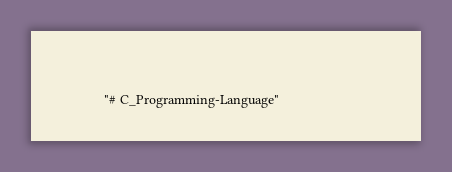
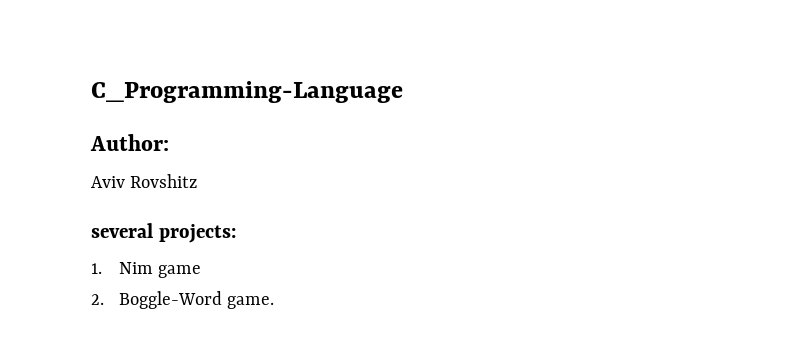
- "# C_Programming-Language"
+ C_Programming-Language
+ Author:
+ Aviv Rovshitz
+ several projects:
+ 1. Nim game
+ 2. Boggle-Word game.

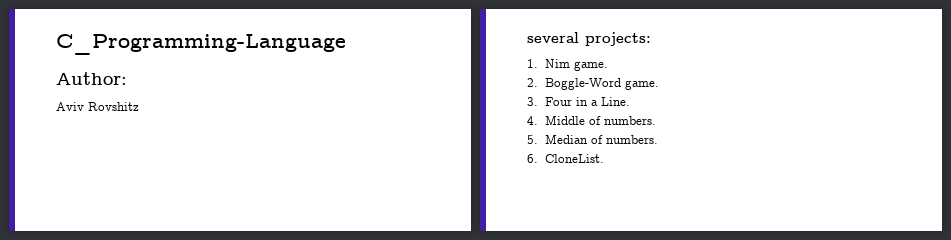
- 1. Nim game
+ 1. Nim game.
+ 3. Four in a Line.
+ 4. Middle of numbers.
+ 5. Median of numbers.
+ 6. CloneList.

